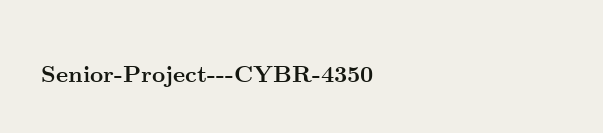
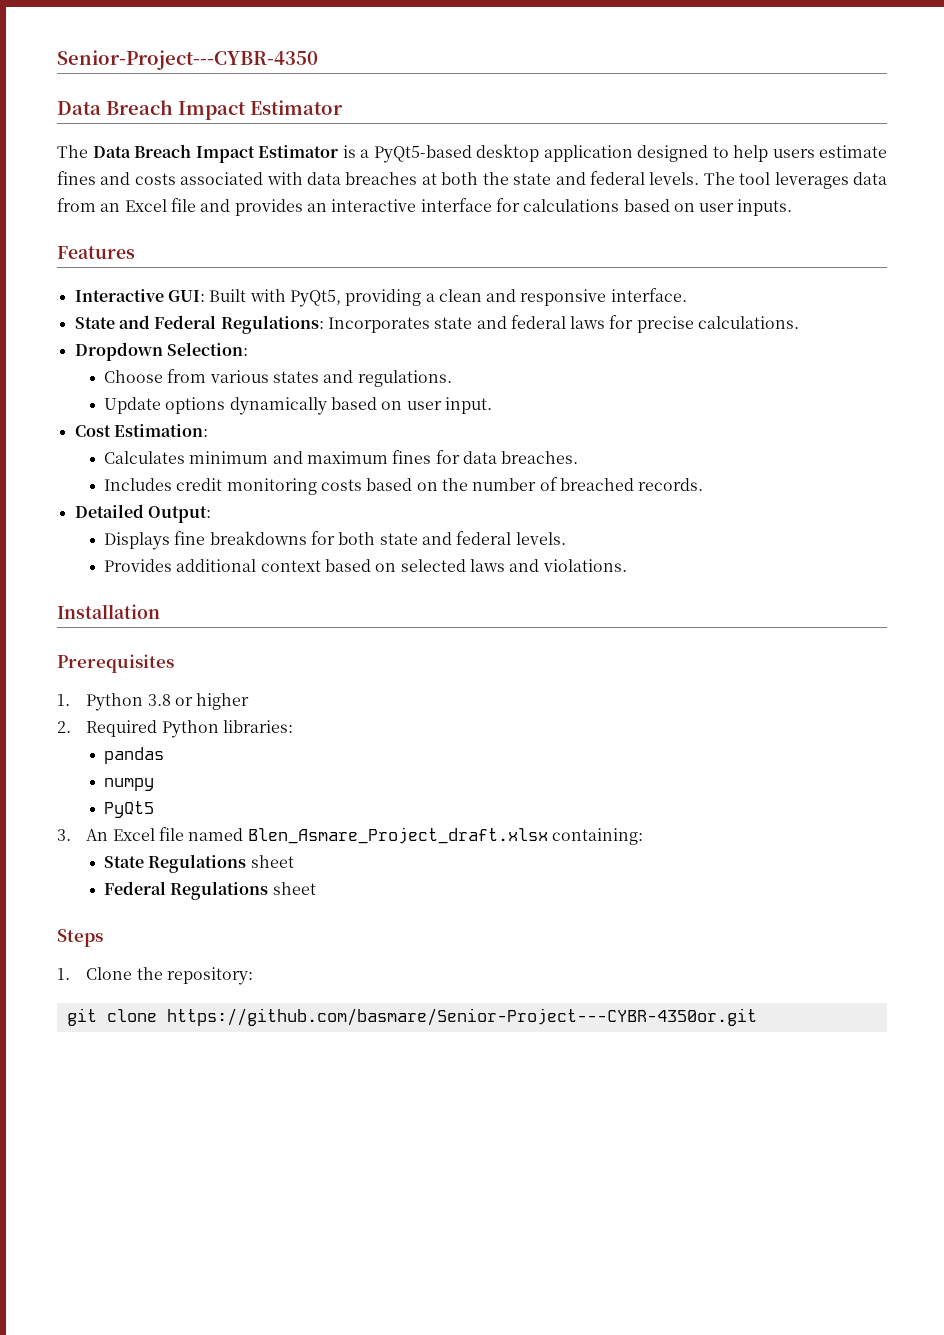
  Senior-Project---CYBR-4350
+ Data Breach Impact Estimator
+ The Data Breach Impact Estimator is a PyQt5-based desktop application designed to help users estimate fines and costs associated with data breaches at both the state and federal levels. The tool leverages data from an Excel file and provides an interactive interface for calculations based on user inputs.
+ Features
+ Interactive GUI: Built with PyQt5, providing a clean and responsive interface.
+ State and Federal Regulations: Incorporates state and federal laws for precise calculations.
+ Dropdown Selection:
+ Choose from various states and regulations.
+ Update options dynamically based on user input.
+ Cost Estimation:
+ Calculates minimum and maximum fines for data breaches.
+ Includes credit monitoring costs based on the number of breached records.
+ Detailed Output:
+ Displays fine breakdowns for both state and federal levels.
+ Provides additional context based on selected laws and violations.
+ Installation
+ Prerequisites
+ 1. Python 3.8 or higher
+ 2. Required Python libraries:
+ pandas
+ numpy
+ PyQt5
+ 3. An Excel file named Blen_Asmare_Project_draft.xlsx containing:
+ State Regulations sheet
+ Federal Regulations sheet
+ Steps
+ 1. Clone the repository:
+ git clone https://github.com/basmare/Senior-Project---CYBR-4350or.git

